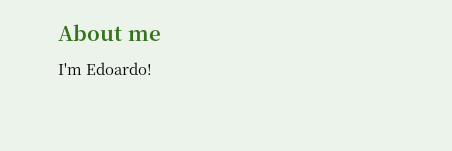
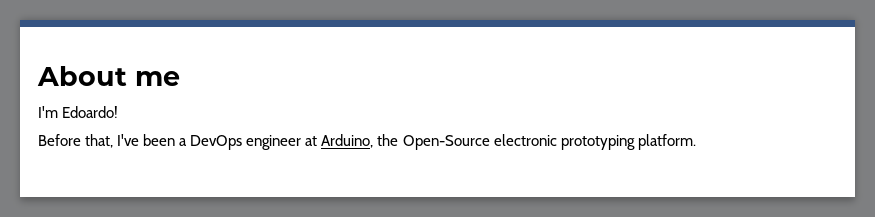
+ Before that, I've been a DevOps engineer at Arduino, the Open-Source electronic prototyping platform.

